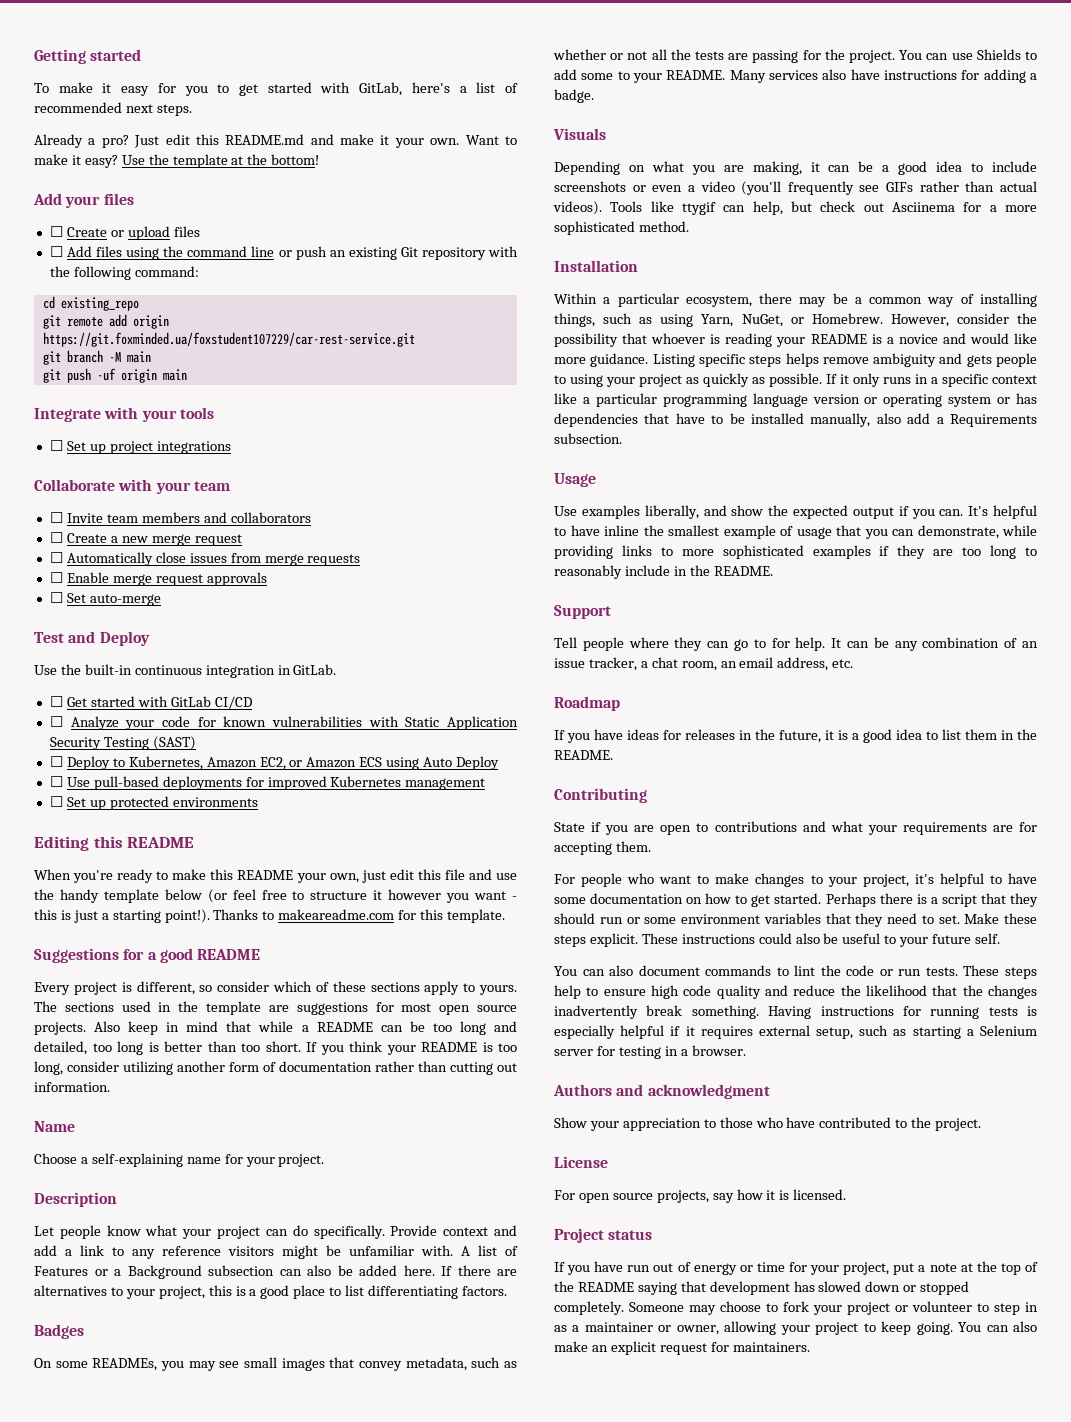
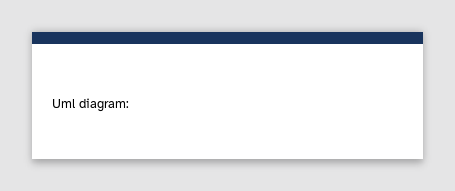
- Getting started
- To make it easy for you to get started with GitLab, here's a list of recommended next steps.
- Already a pro? Just edit this README.md and make it your own. Want to make it easy? Use the template at the bottom!
- Add your files
- ☐ Create or upload files
- ☐ Add files using the command line or push an existing Git repository with the following command:
- cd existing_repo
- git remote add origin https://git.foxminded.ua/foxstudent107229/car-rest-service.git
- git branch -M main
- git push -uf origin main
- Integrate with your tools
- ☐ Set up project integrations
- Collaborate with your team
- ☐ Invite team members and collaborators
- ☐ Create a new merge request
- ☐ Automatically close issues from merge requests
- ☐ Enable merge request approvals
- ☐ Set auto-merge
- Test and Deploy
- Use the built-in continuous integration in GitLab.
- ☐ Get started with GitLab CI/CD
- ☐ Analyze your code for known vulnerabilities with Static Application Security Testing (SAST)
- ☐ Deploy to Kubernetes, Amazon EC2, or Amazon ECS using Auto Deploy
- ☐ Use pull-based deployments for improved Kubernetes management
- ☐ Set up protected environments
- Editing this README
- When you're ready to make this README your own, just edit this file and use the handy template below (or feel free to structure it however you want - this is just a starting point!). Thanks to makeareadme.com for this template.
- Suggestions for a good README
- Every project is different, so consider which of these sections apply to yours. The sections used in the template are suggestions for most open source projects. Also keep in mind that while a README can be too long and detailed, too long is better than too short. If you think your README is too long, consider utilizing another form of documentation rather than cutting out information.
- Name
- Choose a self-explaining name for your project.
- Description
- Let people know what your project can do specifically. Provide context and add a link to any reference visitors might be unfamiliar with. A list of Features or a Background subsection can also be added here. If there are alternatives to your project, this is a good place to list differentiating factors.
- Badges
- On some READMEs, you may see small images that convey metadata, such as whether or not all the tests are passing for the project. You can use Shields to add some to your README. Many services also have instructions for adding a badge.
- Visuals
- Depending on what you are making, it can be a good idea to include screenshots or even a video (you'll frequently see GIFs rather than actual videos). Tools like ttygif can help, but check out Asciinema for a more sophisticated method.
- Installation
- Within a particular ecosystem, there may be a common way of installing things, such as using Yarn, NuGet, or Homebrew. However, consider the possibility that whoever is reading your README is a novice and would like more guidance. Listing specific steps helps remove ambiguity and gets people to using your project as quickly as possible. If it only runs in a specific context like a particular programming language version or operating system or has dependencies that have to be installed manually, also add a Requirements subsection.
- Usage
- Use examples liberally, and show the expected output if you can. It's helpful to have inline the smallest example of usage that you can demonstrate, while providing links to more sophisticated examples if they are too long to reasonably include in the README.
- Support
- Tell people where they can go to for help. It can be any combination of an issue tracker, a chat room, an email address, etc.
- Roadmap
- If you have ideas for releases in the future, it is a good idea to list them in the README.
- Contributing
- State if you are open to contributions and what your requirements are for accepting them.
- For people who want to make changes to your project, it's helpful to have some documentation on how to get started. Perhaps there is a script that they should run or some environment variables that they need to set. Make these steps explicit. These instructions could also be useful to your future self.
- You can also document commands to lint the code or run tests. These steps help to ensure high code quality and reduce the likelihood that the changes inadvertently break something. Having instructions for running tests is especially helpful if it requires external setup, such as starting a Selenium server for testing in a browser.
- Authors and acknowledgment
- Show your appreciation to those who have contributed to the project.
- License
- For open source projects, say how it is licensed.
- Project status
- If you have run out of energy or time for your project, put a note at the top of the README saying that development has slowed down or stopped completely. Someone may choose to fork your project or volunteer to step in as a maintainer or owner, allowing your project to keep going. You can also make an explicit request for maintainers.
+ Uml diagram:

